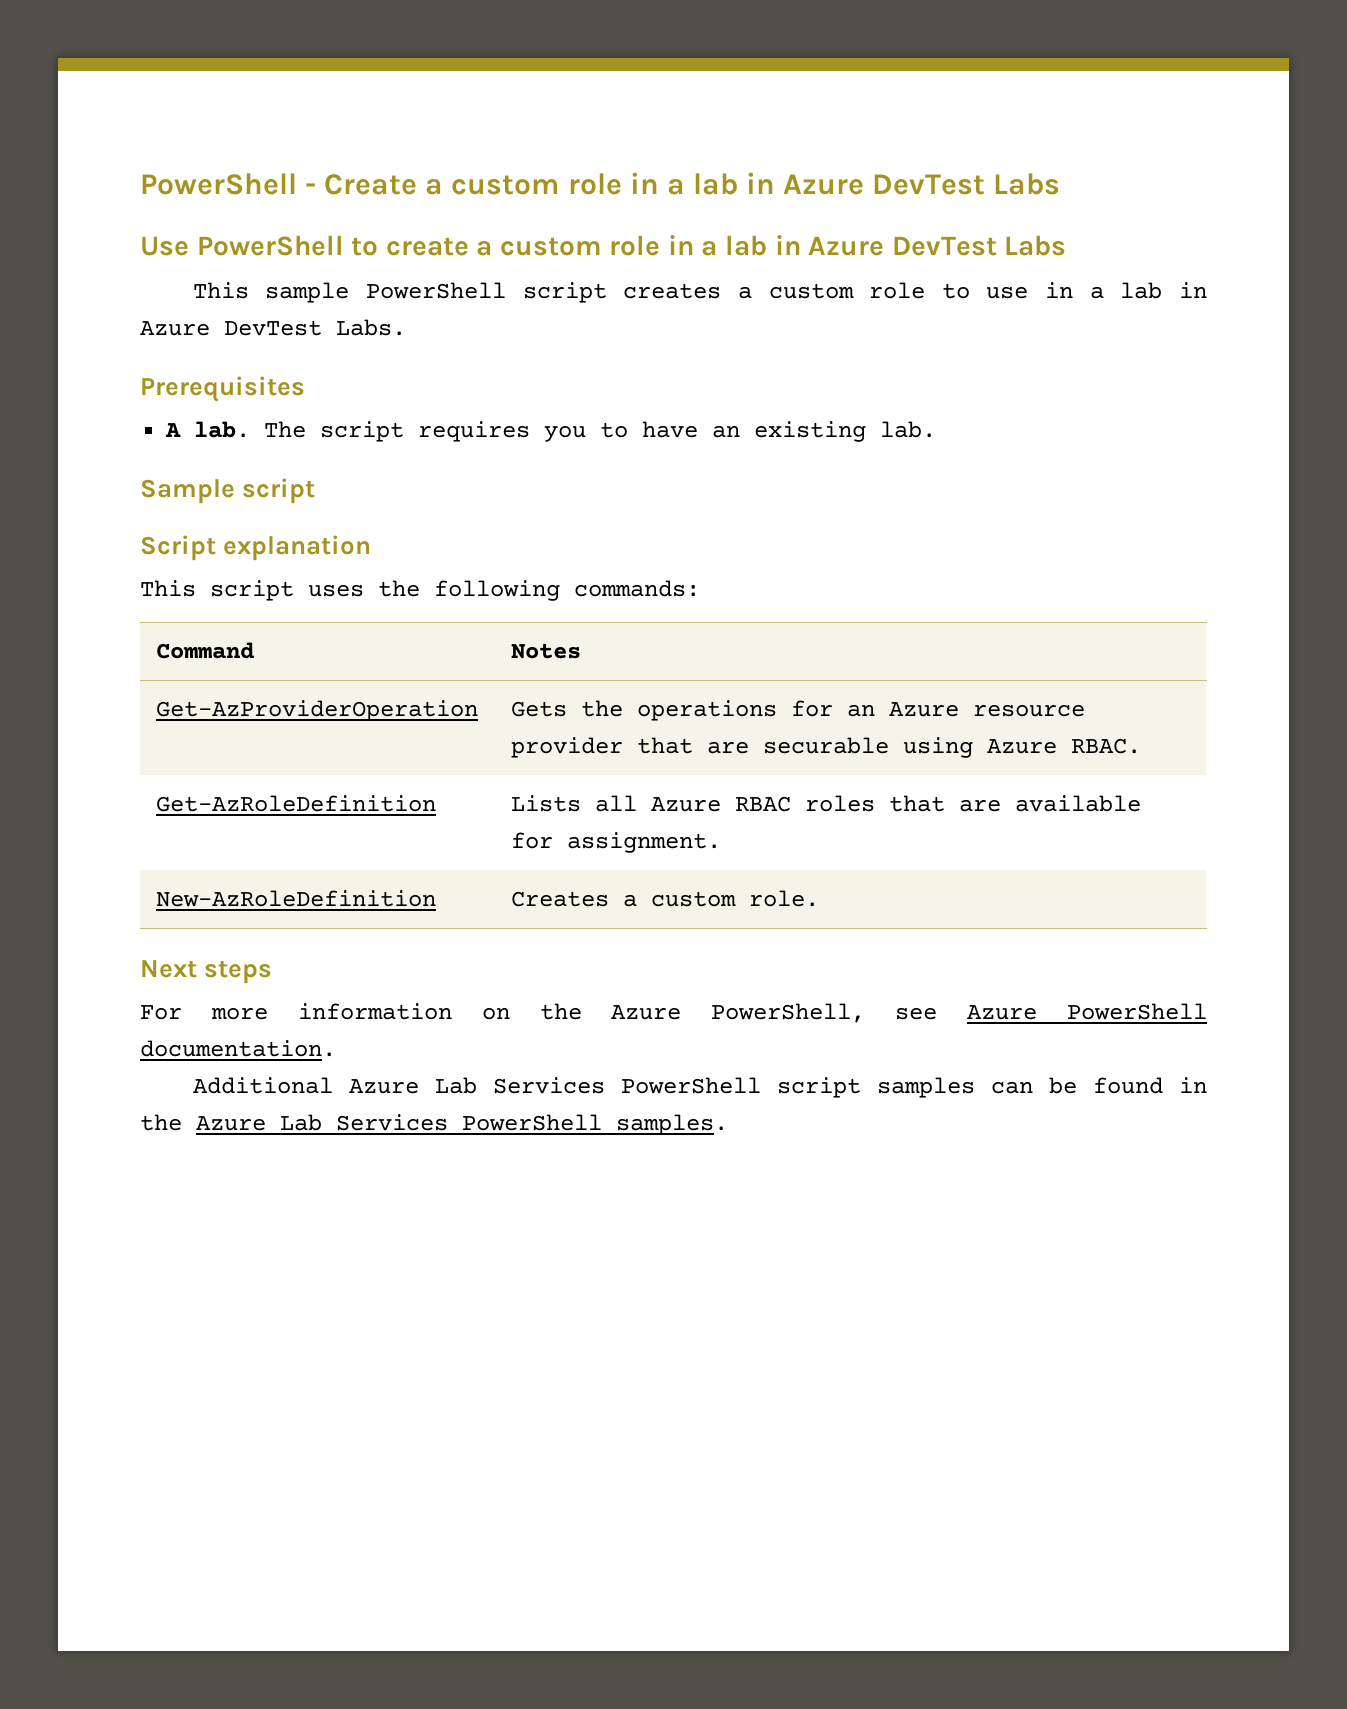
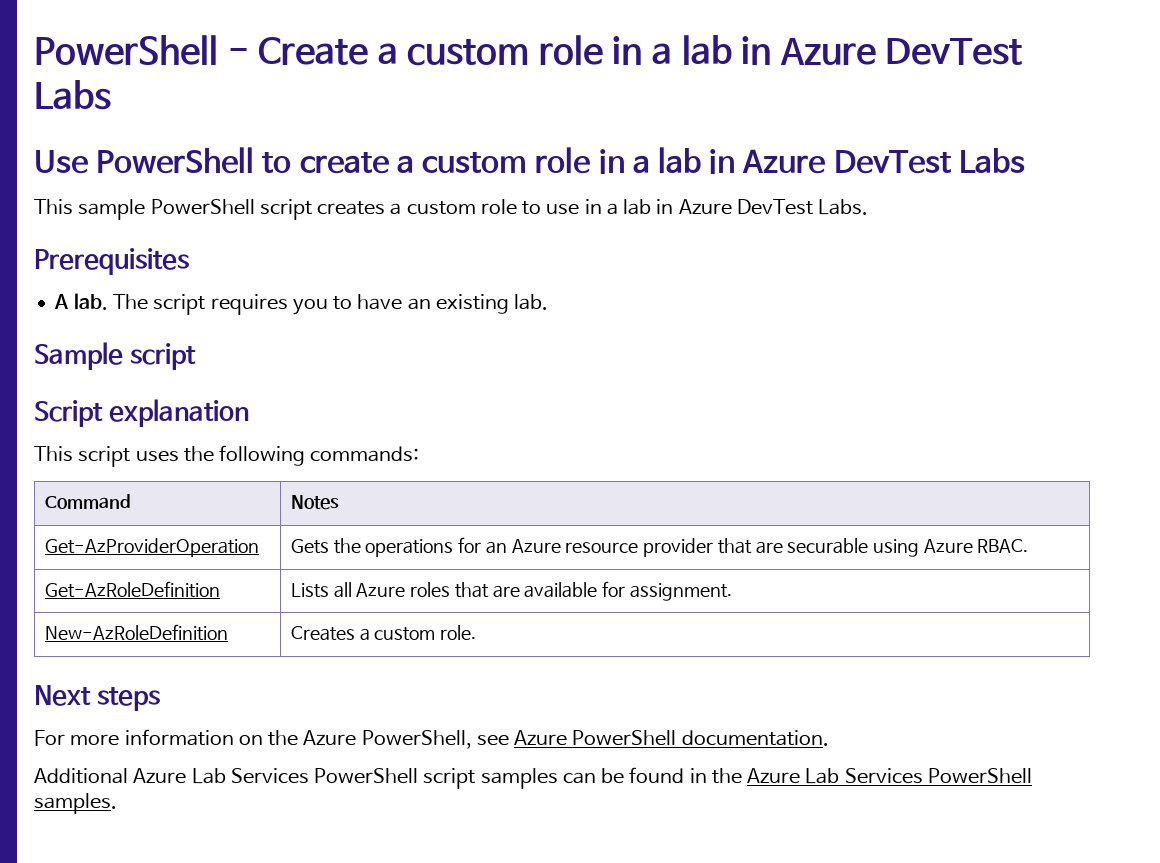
- Get-AzRoleDefinition | Lists all Azure RBAC roles that are available for assignment.
+ Get-AzRoleDefinition | Lists all Azure roles that are available for assignment.

